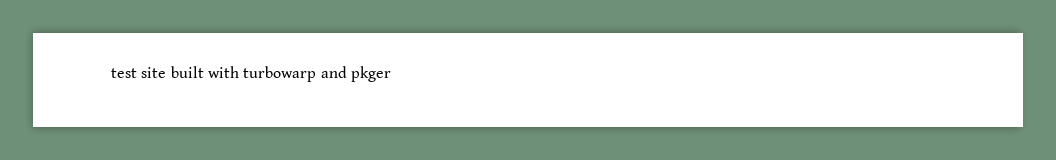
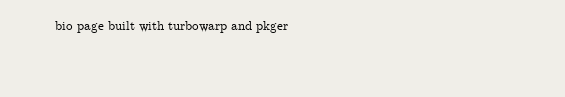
- test site built with turbowarp and pkger
+ bio page built with turbowarp and pkger

